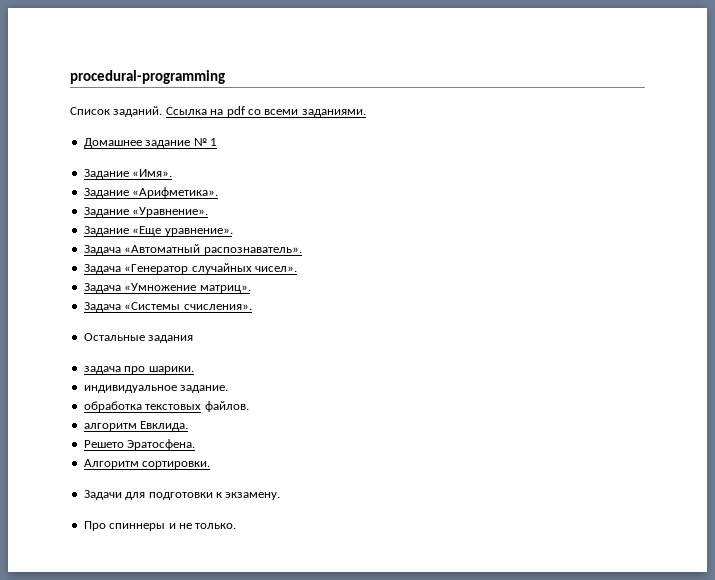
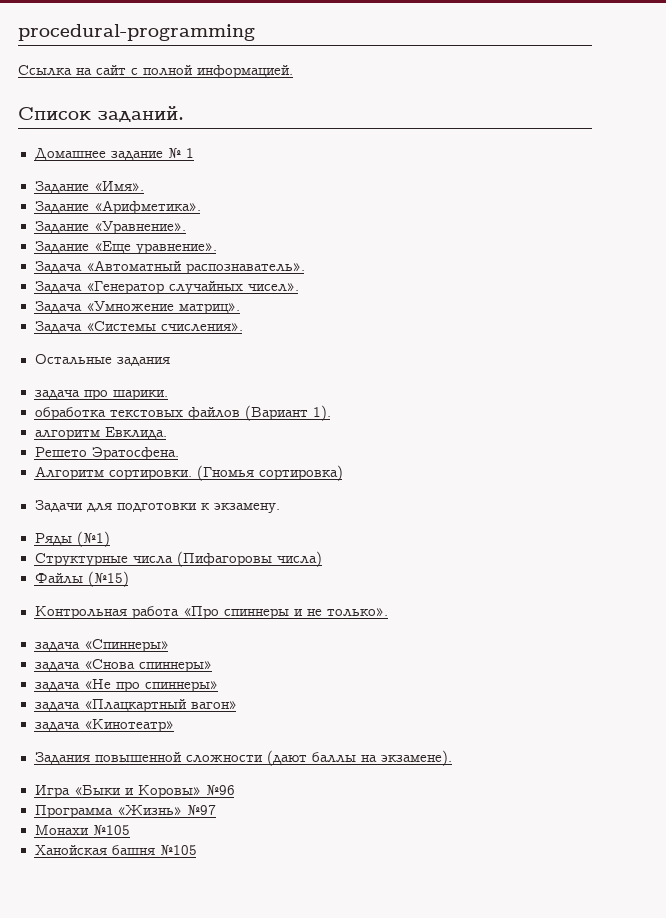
- Список заданий. Ссылка на pdf со всеми заданиями.
+ Ссылка на сайт с полной информацией.
+ Список заданий.
- индивидуальное задание.
- обработка текстовых файлов.
+ обработка текстовых файлов (Вариант 1).
+ (Гномья сортировка)
- Про спиннеры и не только.
+ Ряды (№1)
+ Структурные числа (Пифагоровы числа)
+ Файлы (№15)
+ Контрольная работа «Про спиннеры и не только».
+ задача «Спиннеры»
+ задача «Снова спиннеры»
+ задача «Не про спиннеры»
+ задача «Плацкартный вагон»
+ задача «Кинотеатр»
+ Задания повышенной сложности (дают баллы на экзамене).
+ Игра «Быки и Коровы» №96
+ Программа «Жизнь» №97
+ Монахи №105
+ Ханойская башня №105

